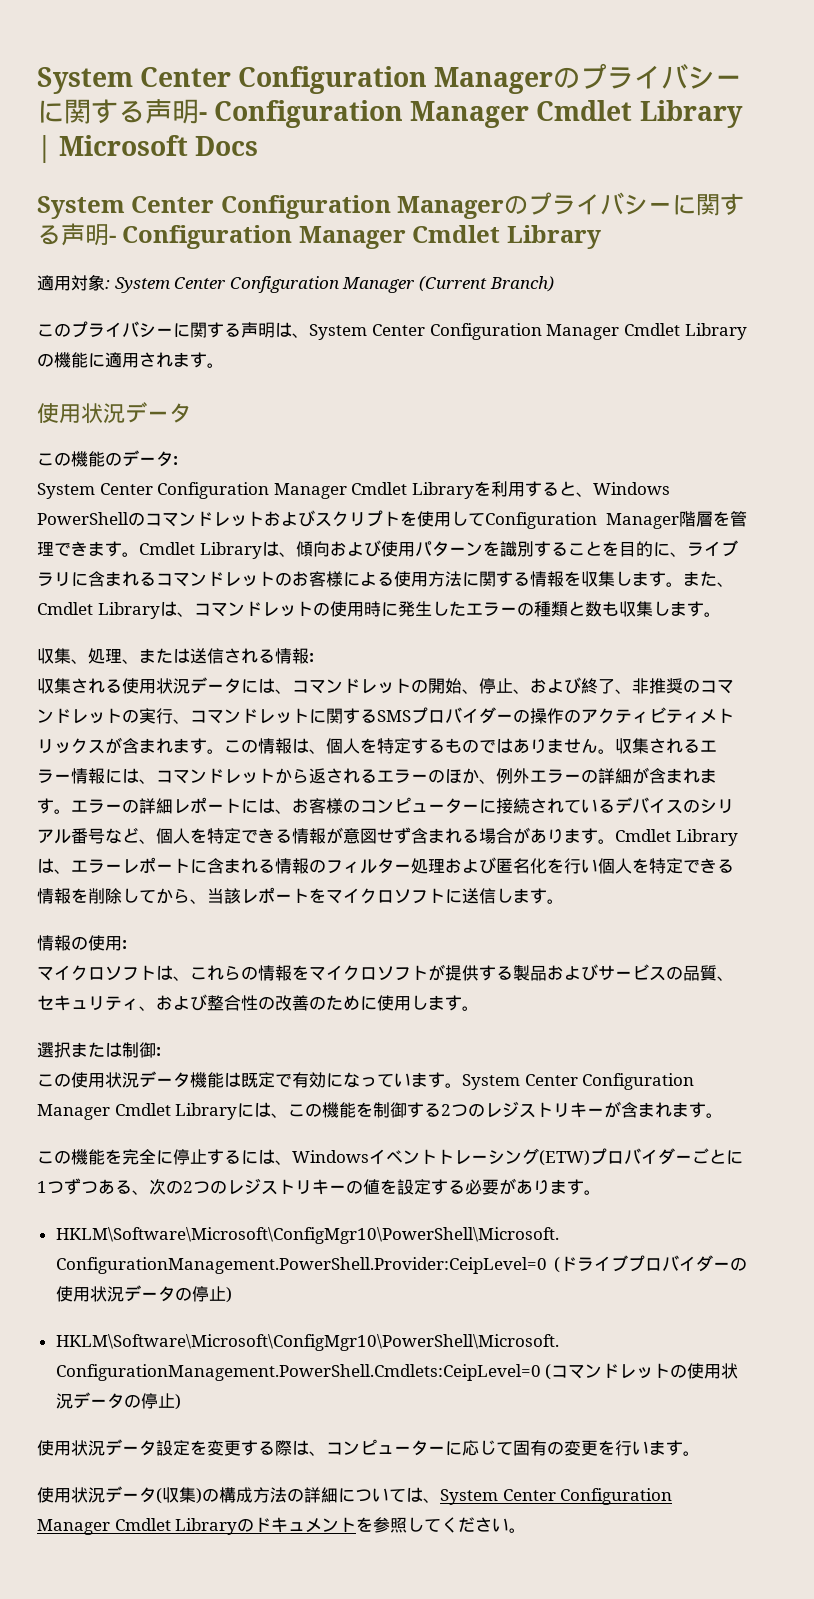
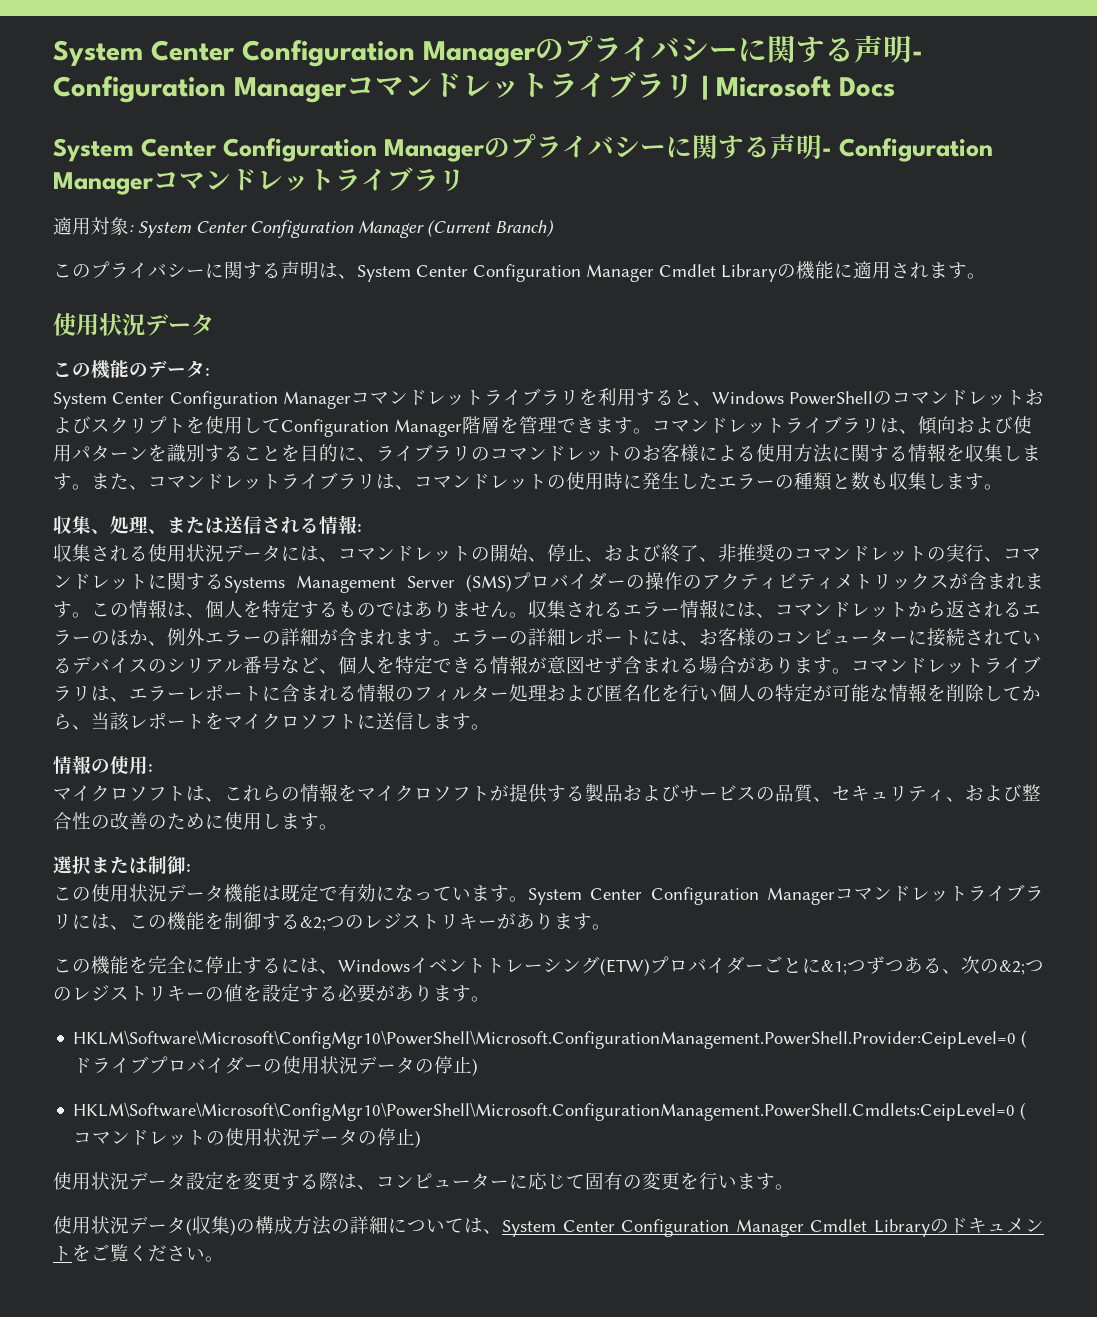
- System Center Configuration Managerのプライバシーに関する声明- Configuration Manager Cmdlet Library | Microsoft Docs
- System Center Configuration Managerのプライバシーに関する声明- Configuration Manager Cmdlet Library
+ System Center Configuration Managerのプライバシーに関する声明- Configuration Managerコマンドレットライブラリ | Microsoft Docs
+ System Center Configuration Managerのプライバシーに関する声明- Configuration Managerコマンドレットライブラリ
- System Center Configuration Manager Cmdlet Libraryを利用すると、Windows PowerShellのコマンドレットおよびスクリプトを使用してConfiguration Manager階層を管理できます。
+ System Center Configuration Managerコマンドレットライブラリを利用すると、Windows PowerShellのコマンドレットおよびスクリプトを使用してConfiguration Manager階層を管理できます。
- Cmdlet Libraryは、傾向および使用パターンを識別することを目的に、ライブラリに含まれるコマンドレットのお客様による使用方法に関する情報を収集します。
+ コマンドレットライブラリは、傾向および使用パターンを識別することを目的に、ライブラリのコマンドレットのお客様による使用方法に関する情報を収集します。
- また、Cmdlet Libraryは、コマンドレットの使用時に発生したエラーの種類と数も収集します。
+ また、コマンドレットライブラリは、コマンドレットの使用時に発生したエラーの種類と数も収集します。
- 収集される使用状況データには、コマンドレットの開始、停止、および終了、非推奨のコマンドレットの実行、コマンドレットに関するSMSプロバイダーの操作のアクティビティメトリックスが含まれます。
+ 収集される使用状況データには、コマンドレットの開始、停止、および終了、非推奨のコマンドレットの実行、コマンドレットに関するSystems Management Server (SMS)プロバイダーの操作のアクティビティメトリックスが含まれます。
- Cmdlet Libraryは、エラーレポートに含まれる情報のフィルター処理および匿名化を行い個人を特定できる情報を削除してから、当該レポートをマイクロソフトに送信します。
+ コマンドレットライブラリは、エラーレポートに含まれる情報のフィルター処理および匿名化を行い個人の特定が可能な情報を削除してから、当該レポートをマイクロソフトに送信します。
- System Center Configuration Manager Cmdlet Libraryには、この機能を制御する2つのレジストリキーが含まれます。
+ System Center Configuration Managerコマンドレットライブラリには、この機能を制御する&2;つのレジストリキーがあります。
- この機能を完全に停止するには、Windowsイベントトレーシング(ETW)プロバイダーごとに1つずつある、次の2つのレジストリキーの値を設定する必要があります。
+ この機能を完全に停止するには、Windowsイベントトレーシング(ETW)プロバイダーごとに&1;つずつある、次の&2;つのレジストリキーの値を設定する必要があります。
- 使用状況データ(収集)の構成方法の詳細については、System Center Configuration Manager Cmdlet Libraryのドキュメントを参照してください。
+ 使用状況データ(収集)の構成方法の詳細については、System Center Configuration Manager Cmdlet Libraryのドキュメントをご覧ください。

